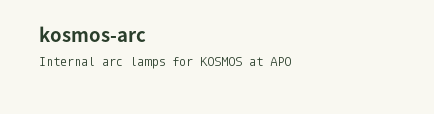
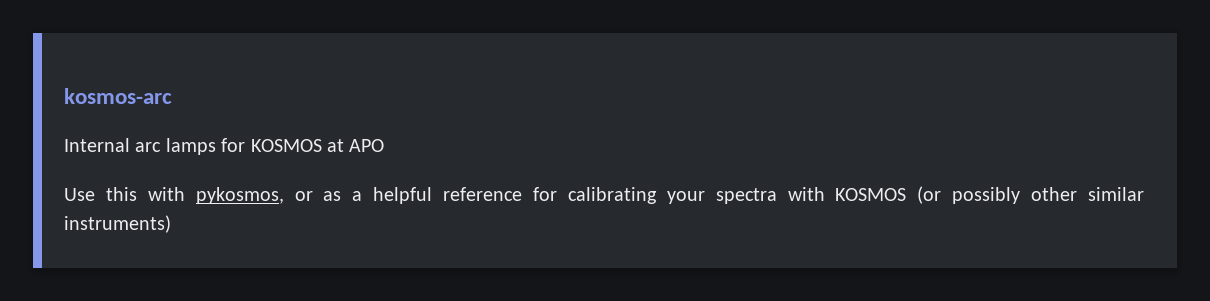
+ Use this with pykosmos, or as a helpful reference for calibrating your spectra with KOSMOS (or possibly other similar instruments)

